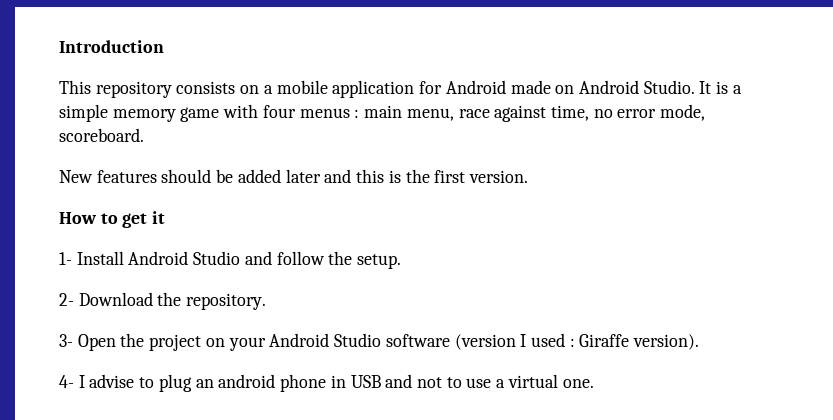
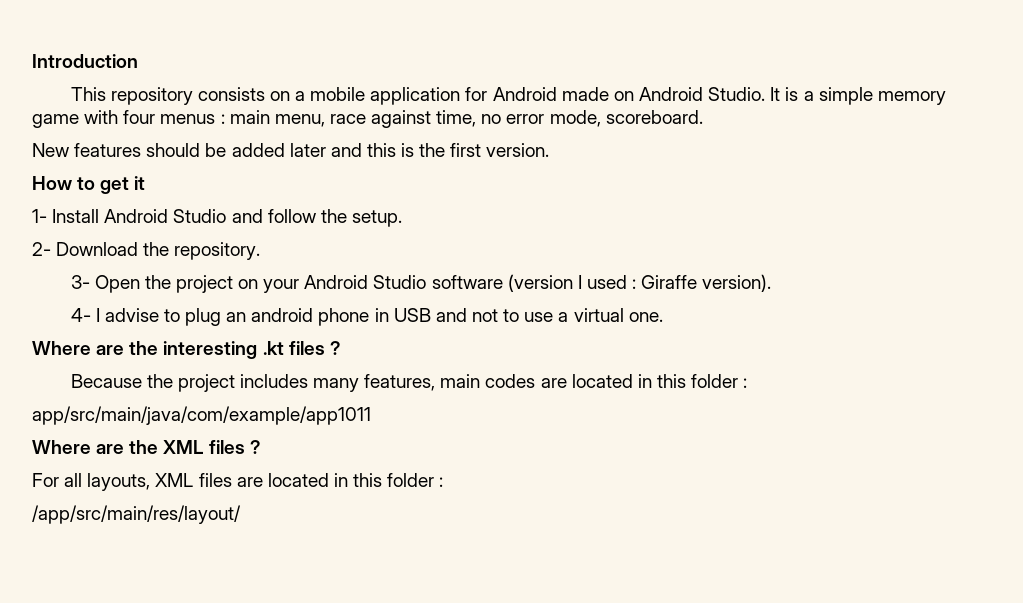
+ Where are the interesting .kt files ?
+ Because the project includes many features, main codes are located in this folder :
+ app/src/main/java/com/example/app1011
+ Where are the XML files ?
+ For all layouts, XML files are located in this folder :
+ /app/src/main/res/layout/

